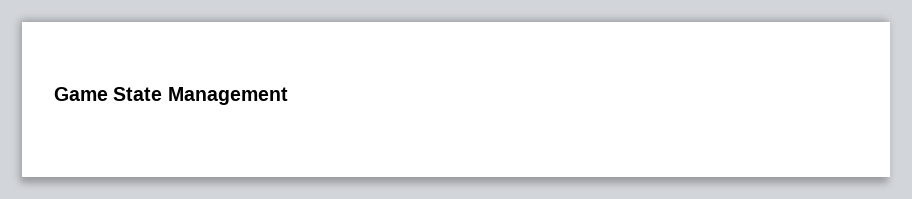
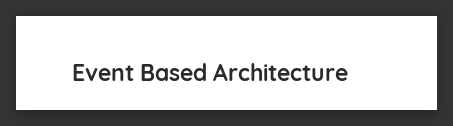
- Game State Management
+ Event Based Architecture

